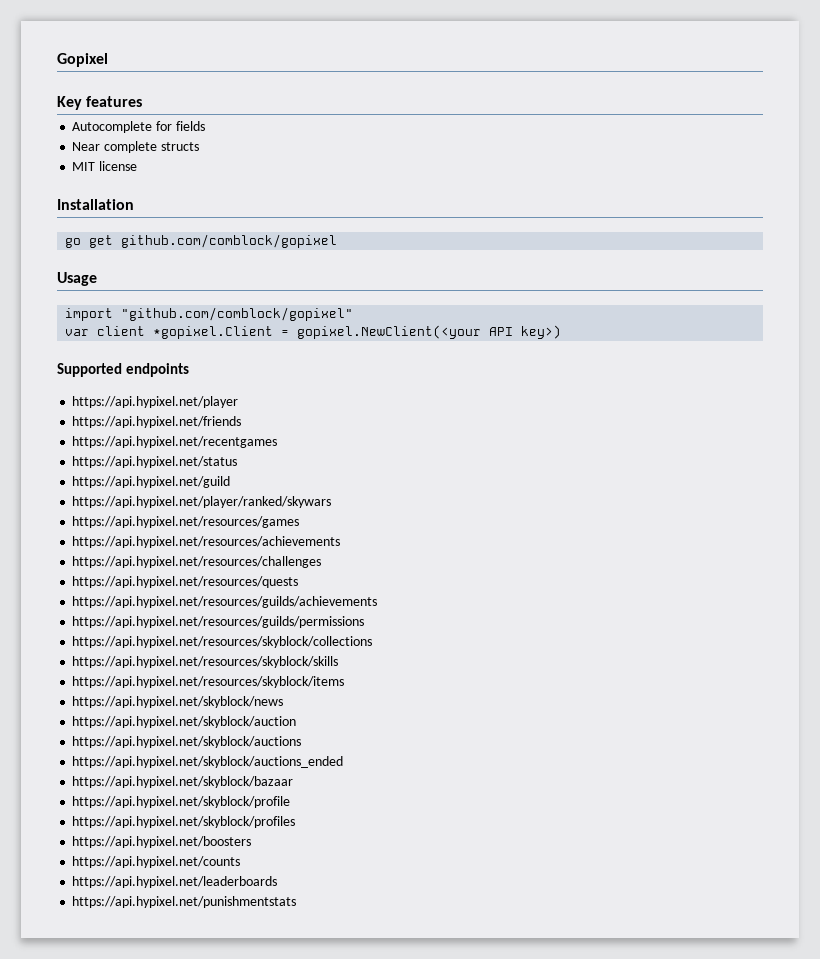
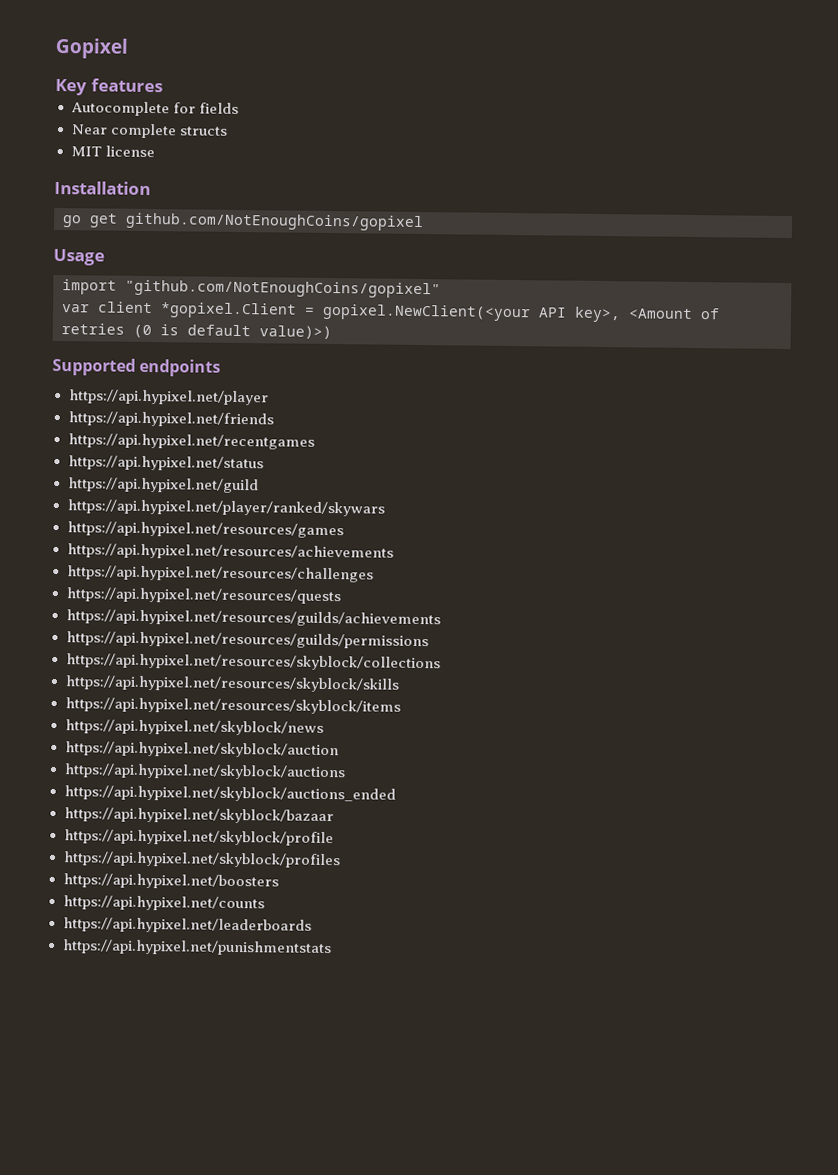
- go get github.com/comblock/gopixel
+ go get github.com/NotEnoughCoins/gopixel
- import "github.com/comblock/gopixel"
+ import "github.com/NotEnoughCoins/gopixel"
- var client *gopixel.Client = gopixel.NewClient(<your API key>)
+ var client *gopixel.Client = gopixel.NewClient(<your API key>, <Amount of retries (0 is default value)>)

